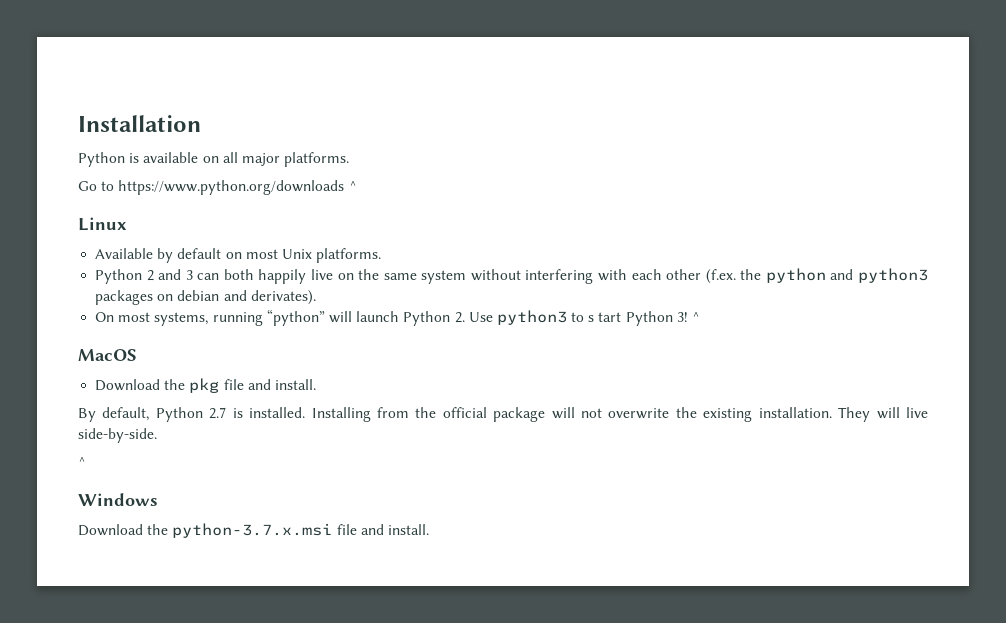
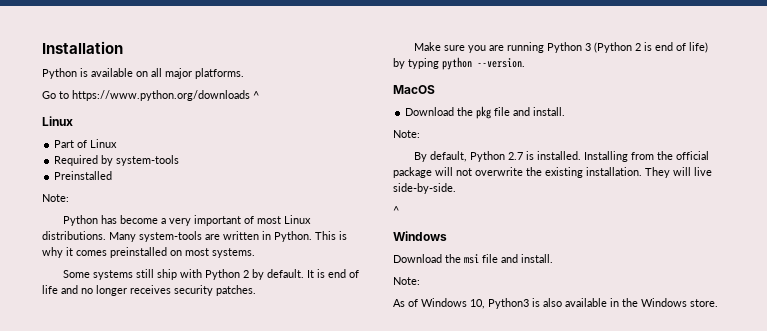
- Available by default on most Unix platforms.
- Python 2 and 3 can both happily live on the same system without interfering with each other (f.ex. the python and python3 packages on debian and derivates).
- On most systems, running “python” will launch Python 2. Use python3 to s tart Python 3! ^
+ Part of Linux
+ Required by system-tools
+ Preinstalled
+ Note:
+ Python has become a very important of most Linux distributions. Many system-tools are written in Python. This is why it comes preinstalled on most systems.
+ Some systems still ship with Python 2 by default. It is end of life and no longer receives security patches.
+ Make sure you are running Python 3 (Python 2 is end of life) by typing python --version.
  Download the pkg file and install.
+ Note:
- Download the python-3.7.x.msi file and install.
+ Download the msi file and install.
+ Note:
+ As of Windows 10, Python3 is also available in the Windows store.

